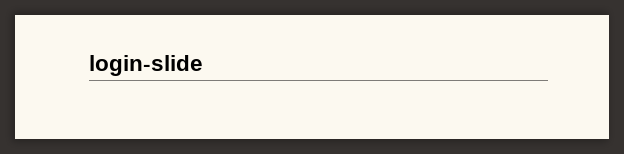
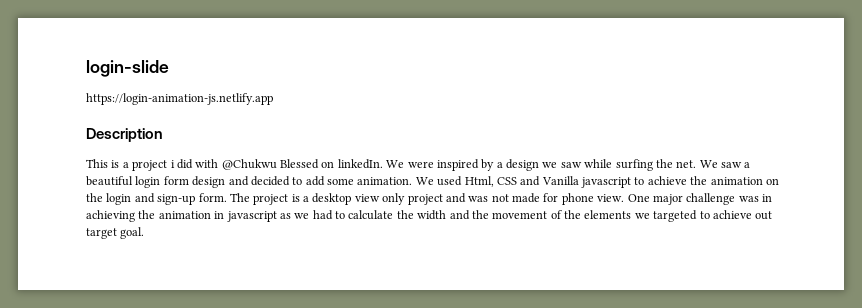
+ https://login-animation-js.netlify.app
+ Description
+ This is a project i did with @Chukwu Blessed on linkedIn. We were inspired by a design we saw while surfing the net. We saw a beautiful login form design and decided to add some animation. We used Html, CSS and Vanilla javascript to achieve the animation on the login and sign-up form. The project is a desktop view only project and was not made for phone view. One major challenge was in achieving the animation in javascript as we had to calculate the width and the movement of the elements we targeted to achieve out target goal.

